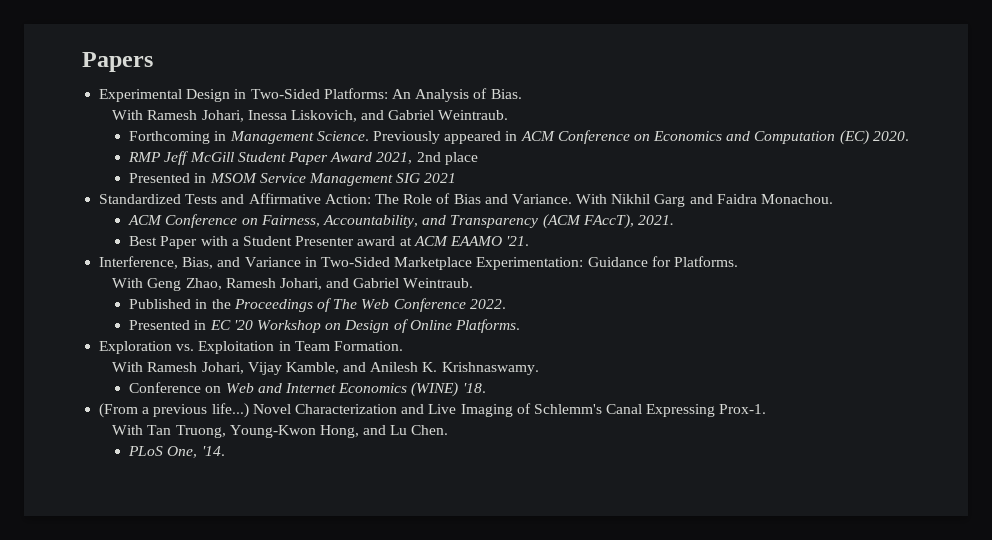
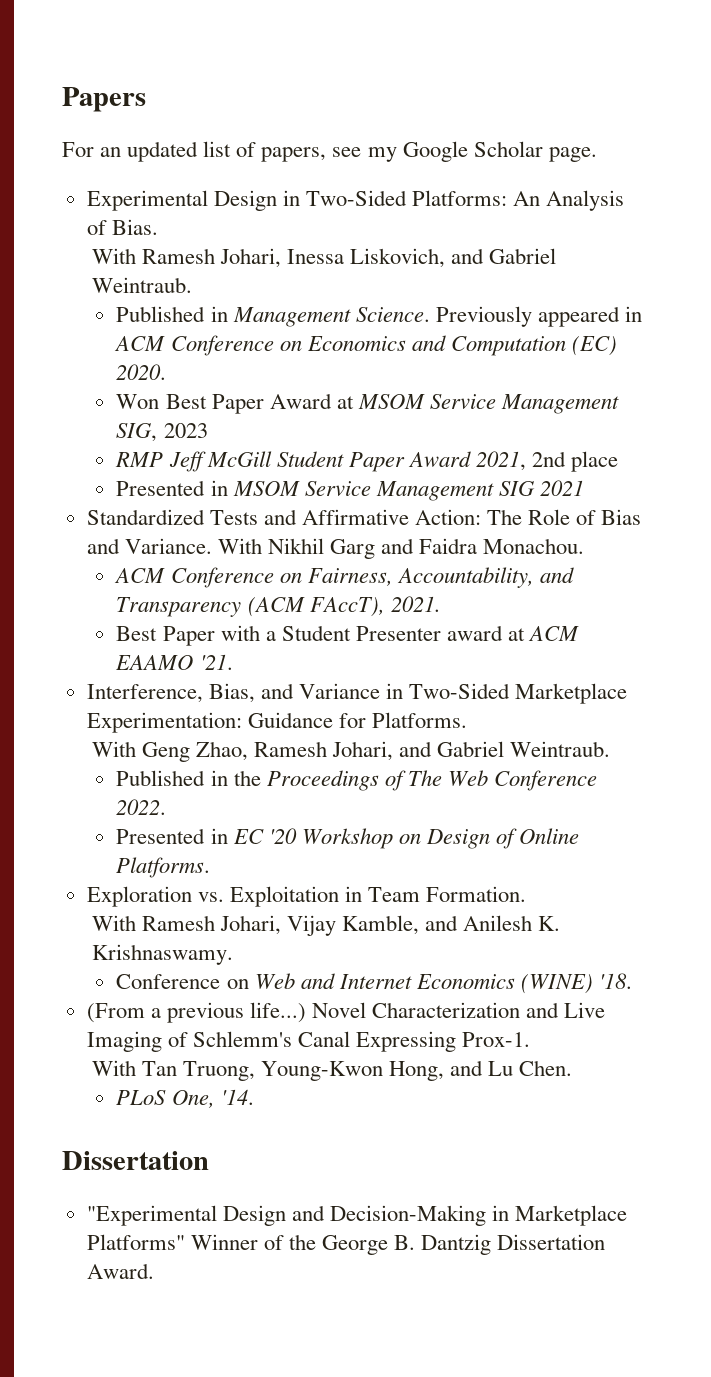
+ For an updated list of papers, see my Google Scholar page.
- Forthcoming in Management Science.
+ Published in Management Science.
+ Won Best Paper Award at MSOM Service Management SIG, 2023
  PLoS One, '14.
+ Dissertation
+ "Experimental Design and Decision-Making in Marketplace Platforms" Winner of the George B. Dantzig Dissertation Award.

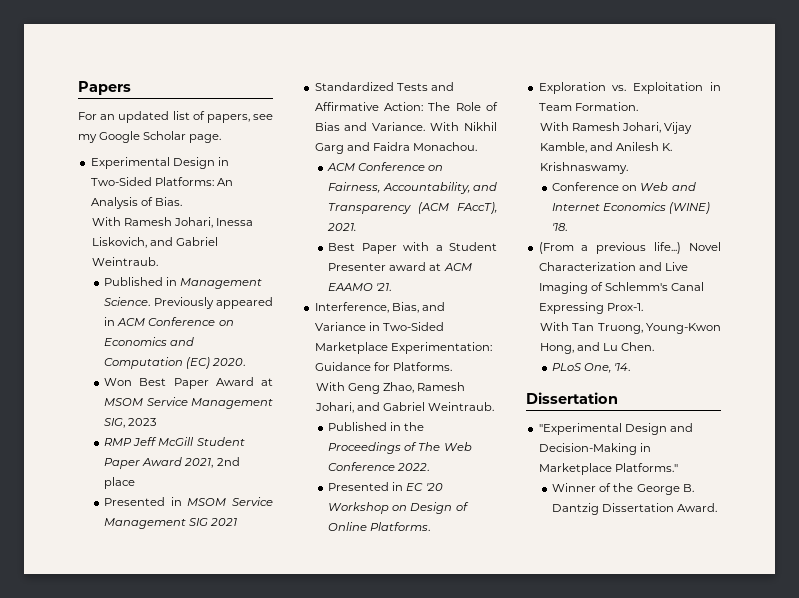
- "Experimental Design and Decision-Making in Marketplace Platforms" Winner of the George B. Dantzig Dissertation Award.
+ "Experimental Design and Decision-Making in Marketplace Platforms."
+ Winner of the George B. Dantzig Dissertation Award.

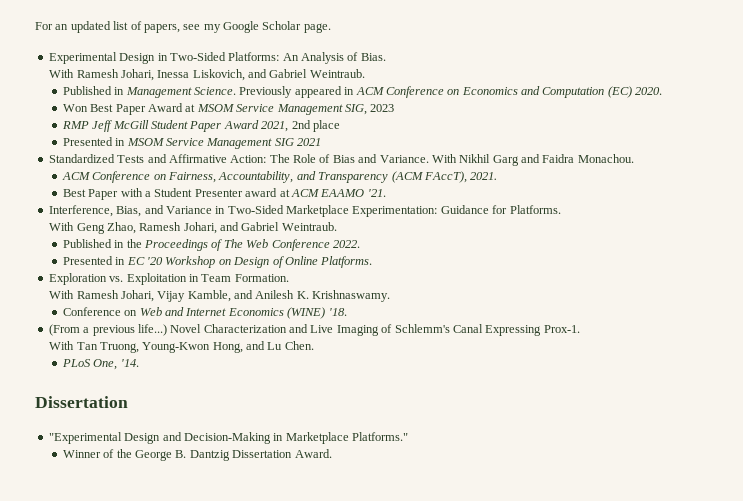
- Papers

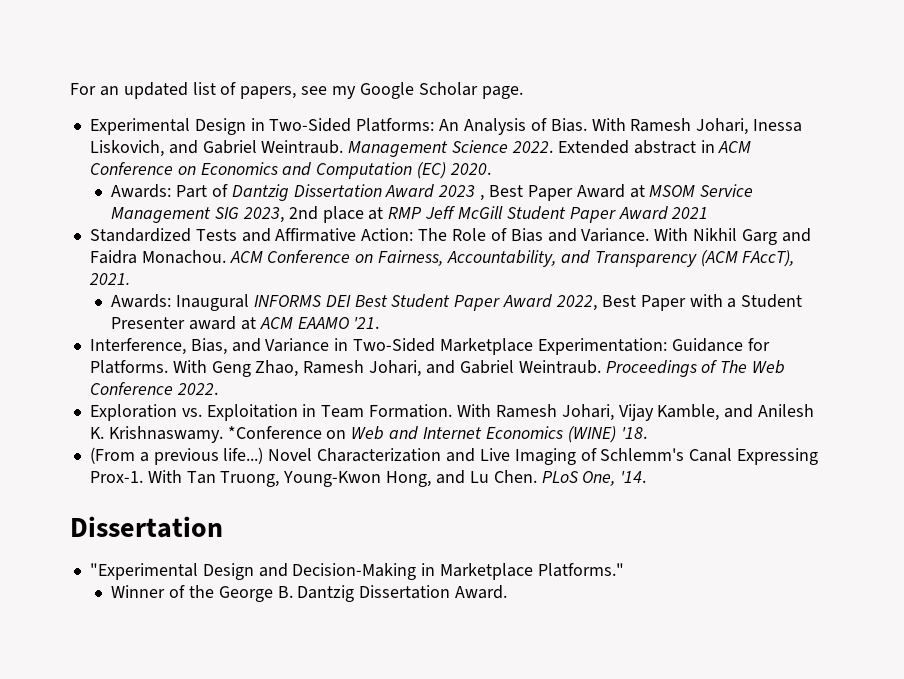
- Experimental Design in Two-Sided Platforms: An Analysis of Bias.
- With Ramesh Johari, Inessa Liskovich, and Gabriel Weintraub.
- Published in Management Science. Previously appeared in ACM Conference on Economics and Computation (EC) 2020.
+ Experimental Design in Two-Sided Platforms: An Analysis of Bias. With Ramesh Johari, Inessa Liskovich, and Gabriel Weintraub. Management Science 2022. Extended abstract in ACM Conference on Economics and Computation (EC) 2020.
- Won Best Paper Award at MSOM Service Management SIG, 2023
- RMP Jeff McGill Student Paper Award 2021, 2nd place
- Presented in MSOM Service Management SIG 2021
+ Awards: Part of Dantzig Dissertation Award 2023 , Best Paper Award at MSOM Service Management SIG 2023, 2nd place at RMP Jeff McGill Student Paper Award 2021
- With Nikhil Garg and Faidra Monachou.
- ACM Conference on Fairness, Accountability, and Transparency (ACM FAccT), 2021.
+ With Nikhil Garg and Faidra Monachou. ACM Conference on Fairness, Accountability, and Transparency (ACM FAccT), 2021.
- Best Paper with a Student Presenter award at ACM EAAMO '21.
+ Awards: Inaugural INFORMS DEI Best Student Paper Award 2022, Best Paper with a Student Presenter award at ACM EAAMO '21.
- Interference, Bias, and Variance in Two-Sided Marketplace Experimentation: Guidance for Platforms.
- With Geng Zhao, Ramesh Johari, and Gabriel Weintraub.
- Published in the Proceedings of The Web Conference 2022.
+ Interference, Bias, and Variance in Two-Sided Marketplace Experimentation: Guidance for Platforms. With Geng Zhao, Ramesh Johari, and Gabriel Weintraub. Proceedings of The Web Conference 2022.
- Presented in EC '20 Workshop on Design of Online Platforms.
- Exploration vs. Exploitation in Team Formation.
- With Ramesh Johari, Vijay Kamble, and Anilesh K. Krishnaswamy.
- Conference on Web and Internet Economics (WINE) '18.
+ Exploration vs. Exploitation in Team Formation. With Ramesh Johari, Vijay Kamble, and Anilesh K. Krishnaswamy. *Conference on Web and Internet Economics (WINE) '18.
- Novel Characterization and Live Imaging of Schlemm's Canal Expressing Prox-1.
- With Tan Truong, Young-Kwon Hong, and Lu Chen.
- PLoS One, '14.
+ Novel Characterization and Live Imaging of Schlemm's Canal Expressing Prox-1. With Tan Truong, Young-Kwon Hong, and Lu Chen. PLoS One, '14.

